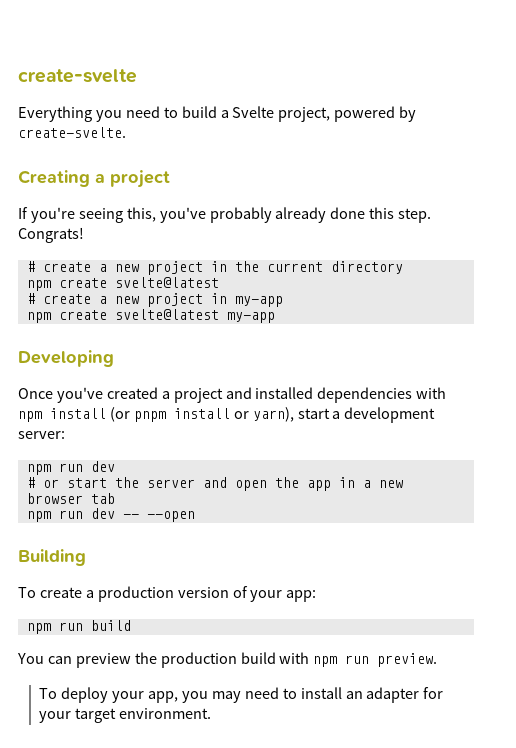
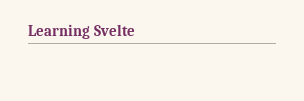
- create-svelte
- Everything you need to build a Svelte project, powered by create-svelte.
- Creating a project
- If you're seeing this, you've probably already done this step. Congrats!
- # create a new project in the current directory
- npm create svelte@latest
- # create a new project in my-app
- npm create svelte@latest my-app
- Developing
- Once you've created a project and installed dependencies with npm install (or pnpm install or yarn), start a development server:
- npm run dev
- # or start the server and open the app in a new browser tab
- npm run dev -- --open
- Building
- To create a production version of your app:
- npm run build
- You can preview the production build with npm run preview.
- To deploy your app, you may need to install an adapter for your target environment.
+ Learning Svelte

